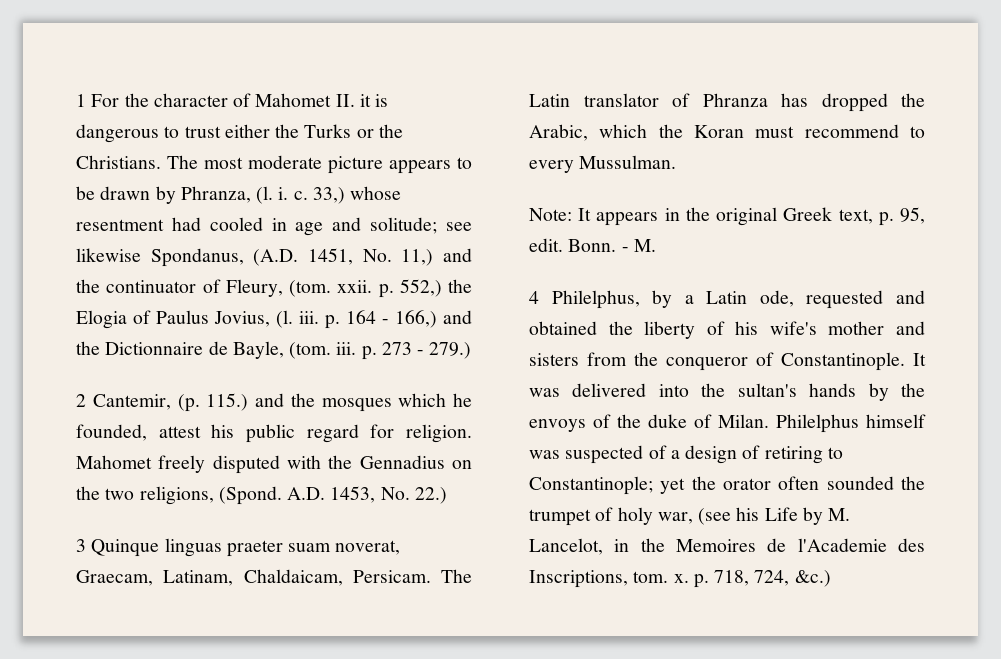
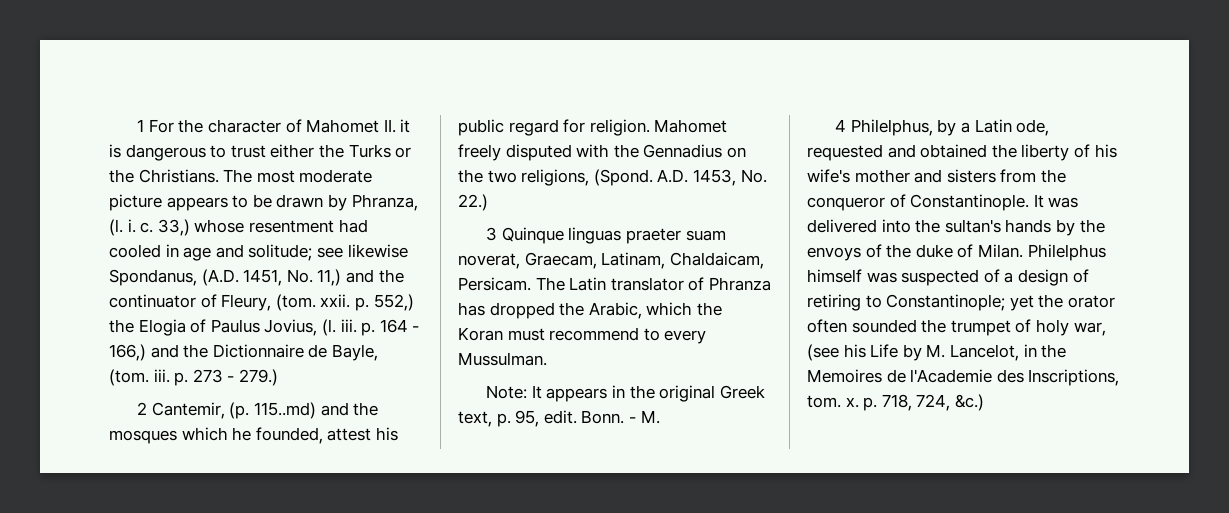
- 2 Cantemir, (p. 115.) and the mosques which he founded, attest his public regard for religion.
+ 2 Cantemir, (p. 115..md) and the mosques which he founded, attest his public regard for religion.

